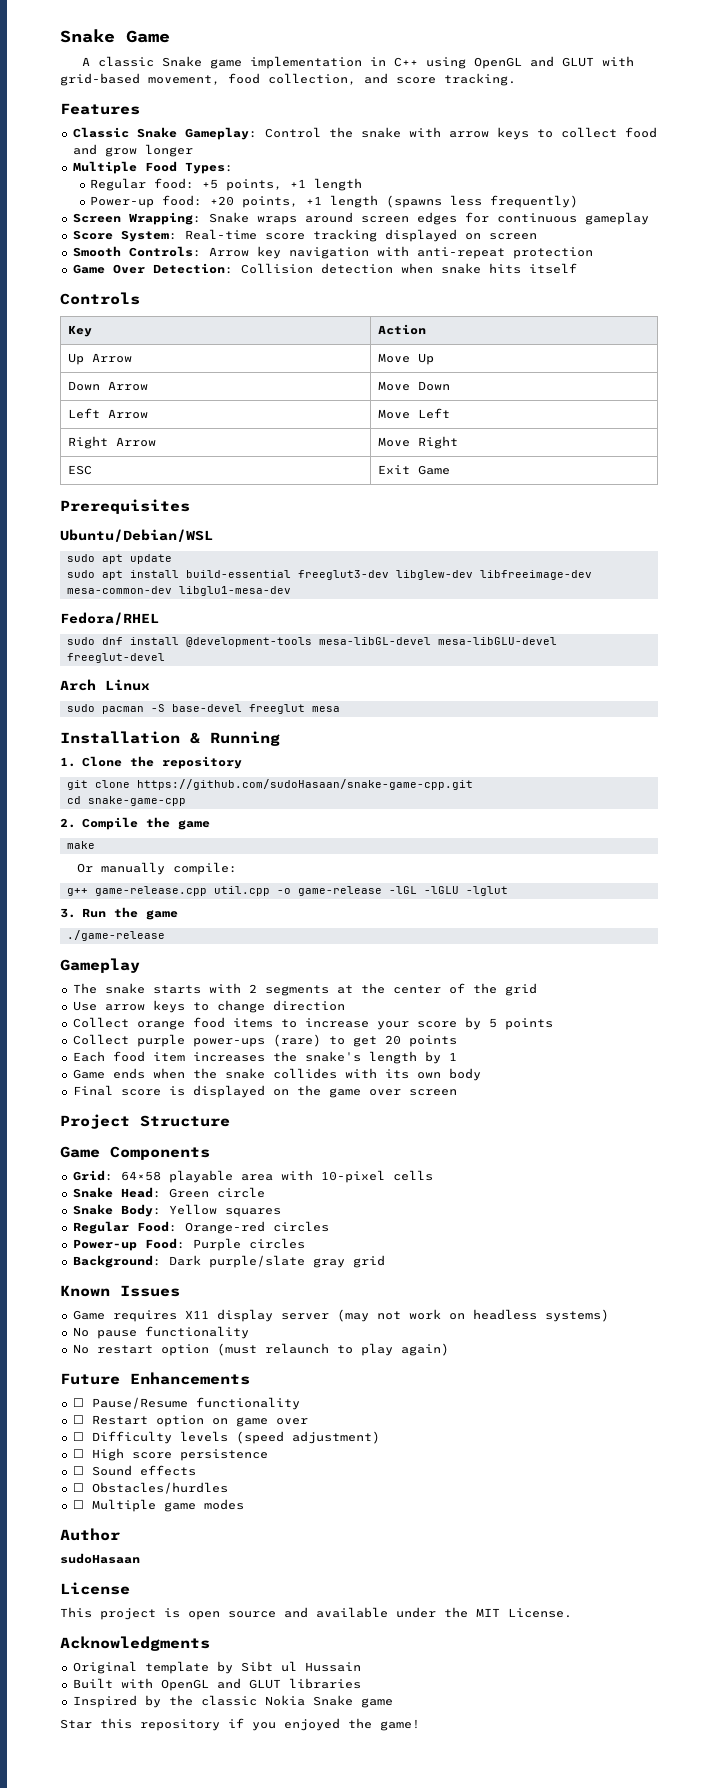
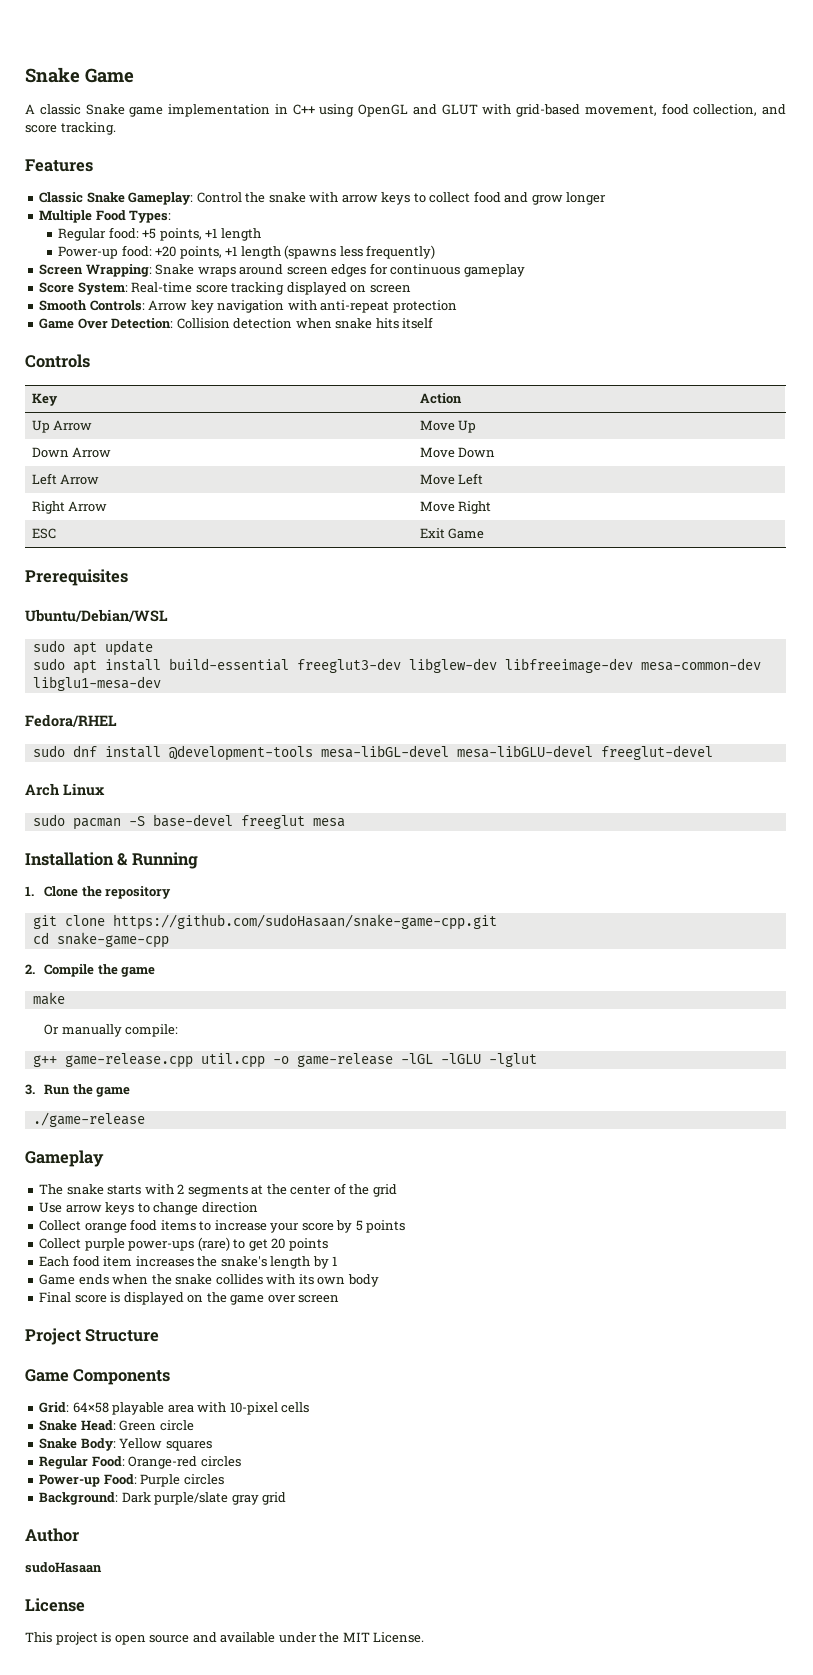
- Known Issues
- Game requires X11 display server (may not work on headless systems)
- No pause functionality
- No restart option (must relaunch to play again)
- Future Enhancements
- ☐ Pause/Resume functionality
- ☐ Restart option on game over
- ☐ Difficulty levels (speed adjustment)
- ☐ High score persistence
- ☐ Sound effects
- ☐ Obstacles/hurdles
- ☐ Multiple game modes
- Acknowledgments
- Original template by Sibt ul Hussain
- Built with OpenGL and GLUT libraries
- Inspired by the classic Nokia Snake game
- Star this repository if you enjoyed the game!

